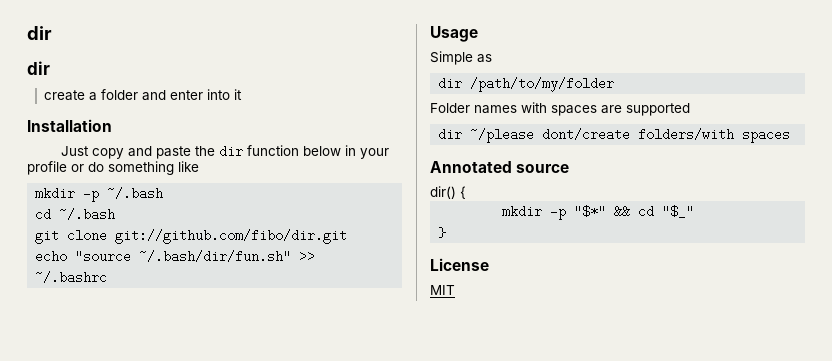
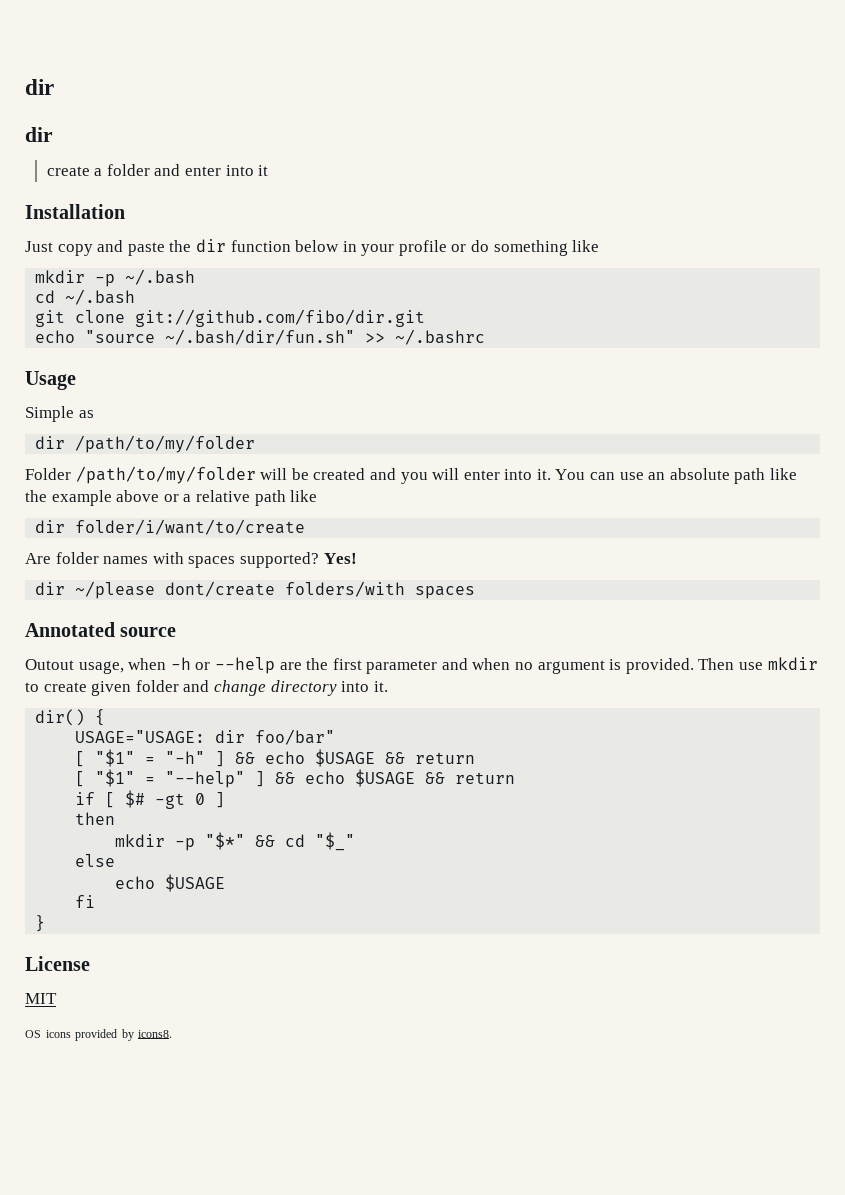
- Folder names with spaces are supported
+ Folder /path/to/my/folder will be created and you will enter into it. You can use an absolute path like the example above or a relative path like
+ dir folder/i/want/to/create
+ Are folder names with spaces supported? Yes!
+ Outout usage, when -h or --help are the first parameter and when no argument is provided. Then use mkdir to create given folder and change directory into it.
  dir() {
+ USAGE="USAGE: dir foo/bar"
+ [ "$1" = "-h" ] && echo $USAGE && return
+ [ "$1" = "--help" ] && echo $USAGE && return
+ if [ $# -gt 0 ]
+ then
+ else
+ echo $USAGE
+ fi
+ OS icons provided by icons8.

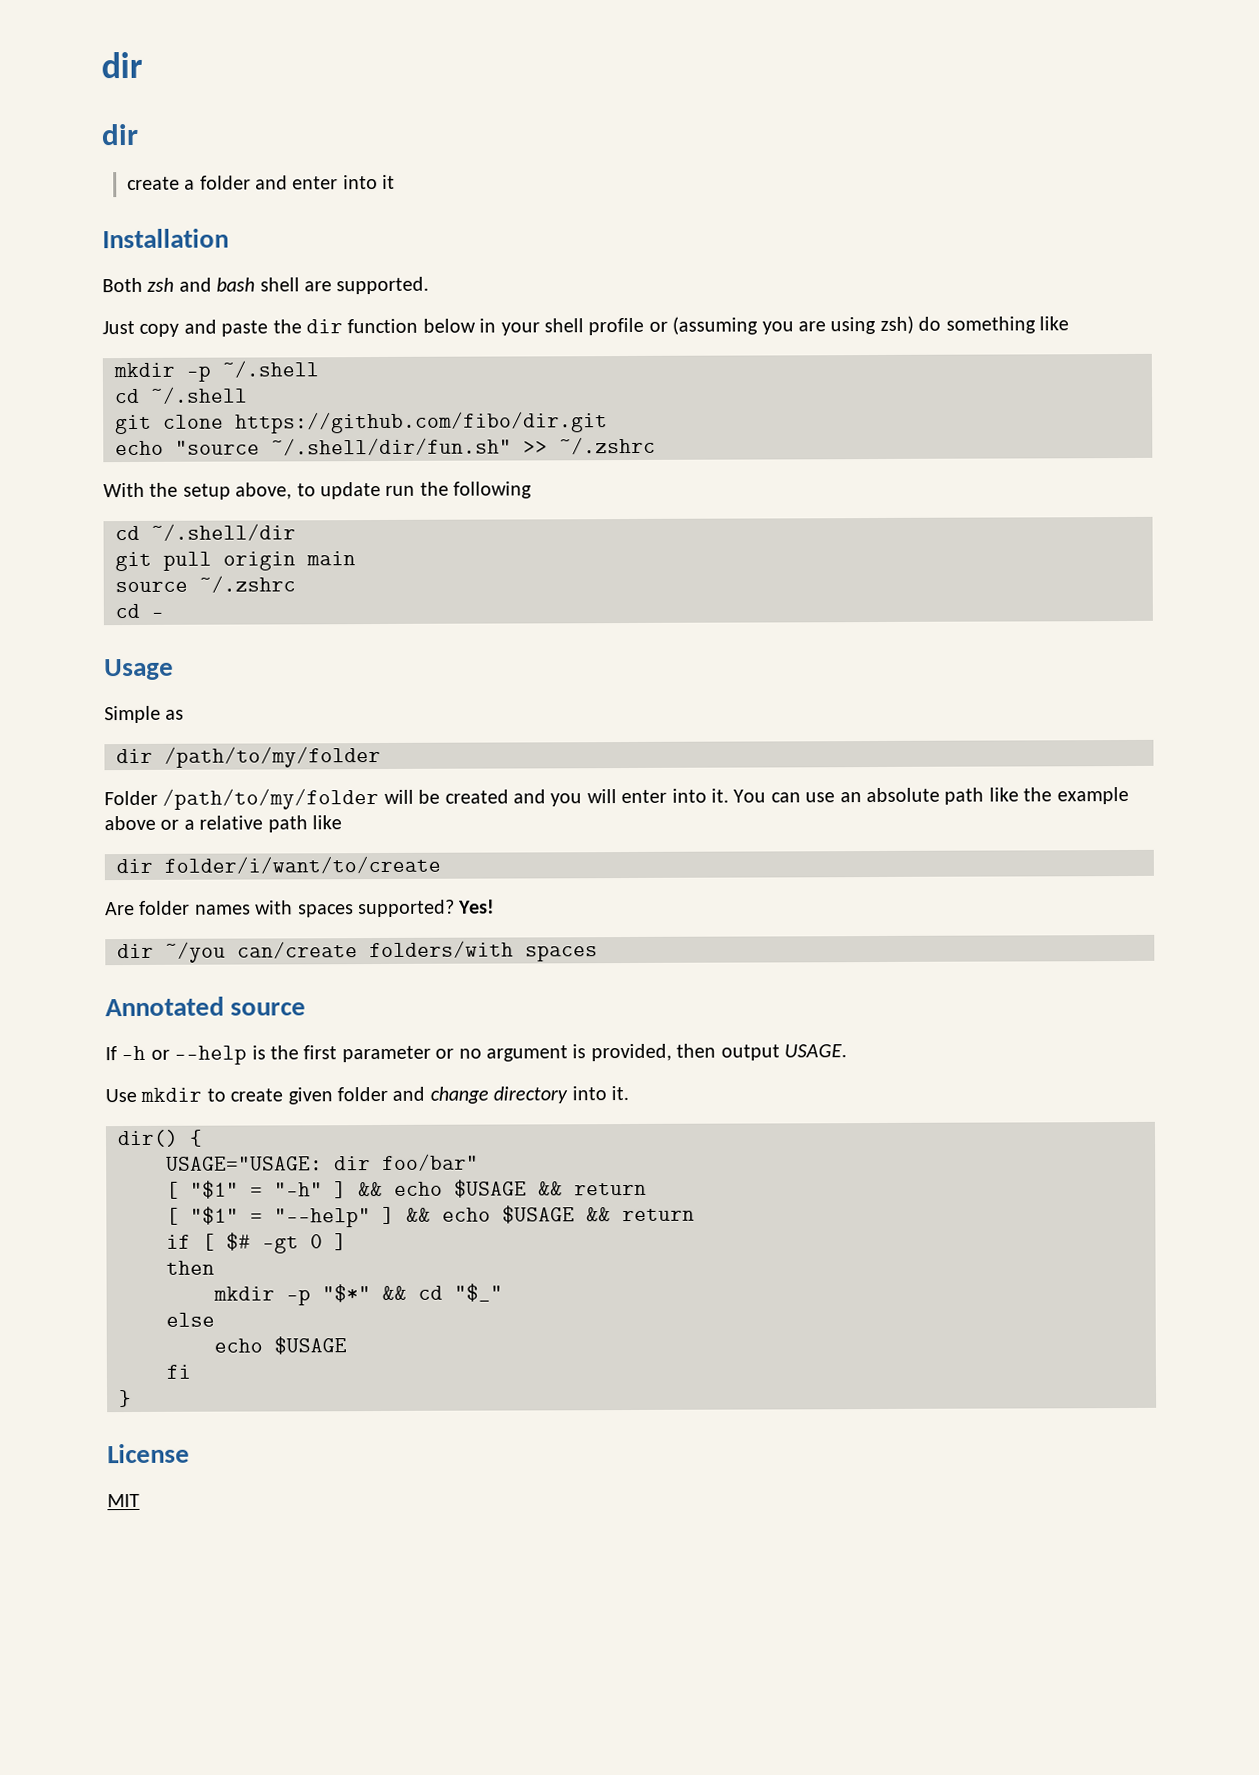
+ Both zsh and bash shell are supported.
- Just copy and paste the dir function below in your profile or do something like
+ Just copy and paste the dir function below in your shell profile or (assuming you are using zsh) do something like
- mkdir -p ~/.bash
- cd ~/.bash
+ mkdir -p ~/.shell
+ cd ~/.shell
- git clone git://github.com/fibo/dir.git
+ git clone https://github.com/fibo/dir.git
- echo "source ~/.bash/dir/fun.sh" >> ~/.bashrc
+ echo "source ~/.shell/dir/fun.sh" >> ~/.zshrc
+ With the setup above, to update run the following
+ cd ~/.shell/dir
+ git pull origin main
+ source ~/.zshrc
+ cd -
- dir ~/please dont/create folders/with spaces
+ dir ~/you can/create folders/with spaces
- Outout usage, when -h or --help are the first parameter and when no argument is provided. Then use mkdir to create given folder and change directory into it.
+ If -h or --help is the first parameter or no argument is provided, then output USAGE.
+ Use mkdir to create given folder and change directory into it.
- OS icons provided by icons8.

